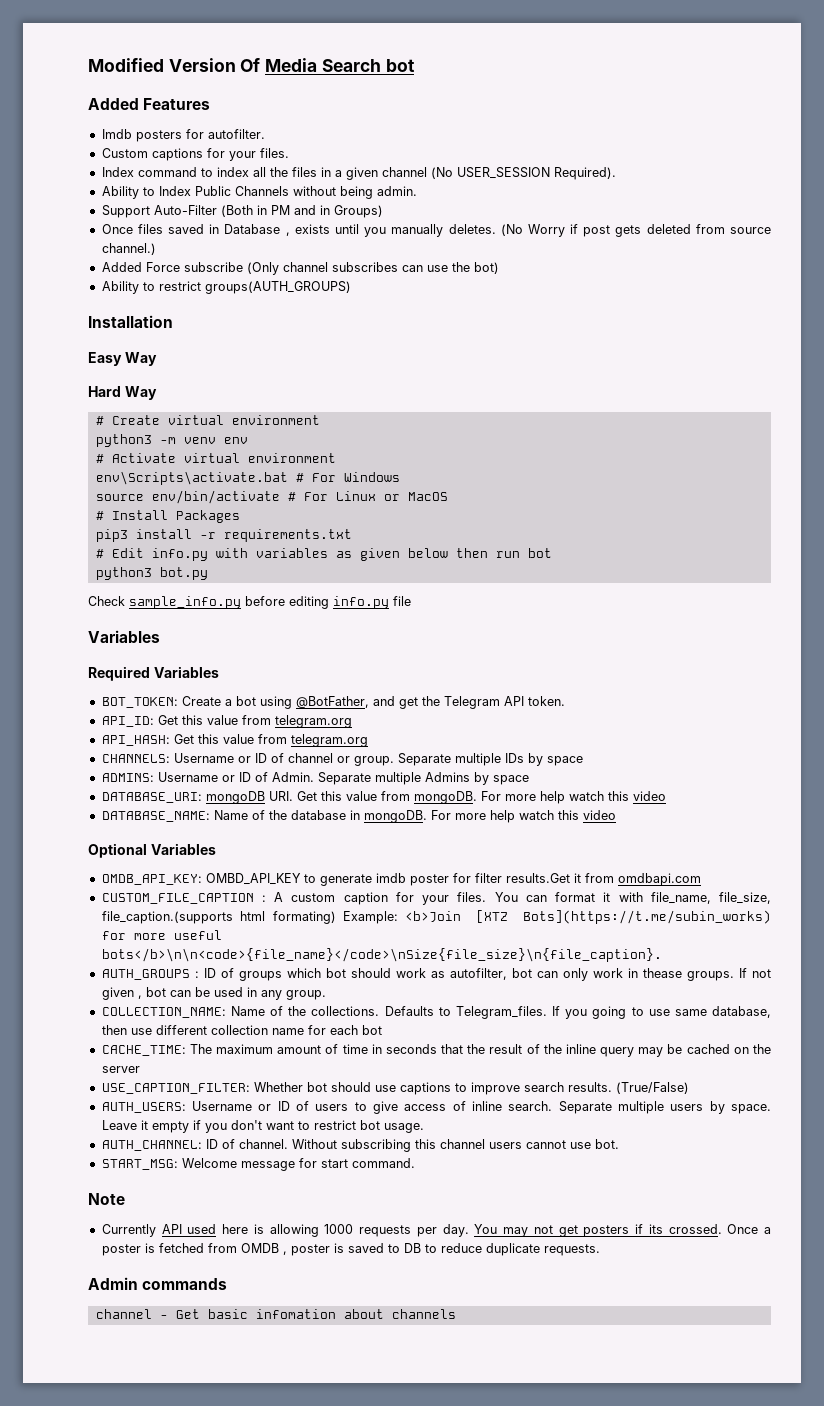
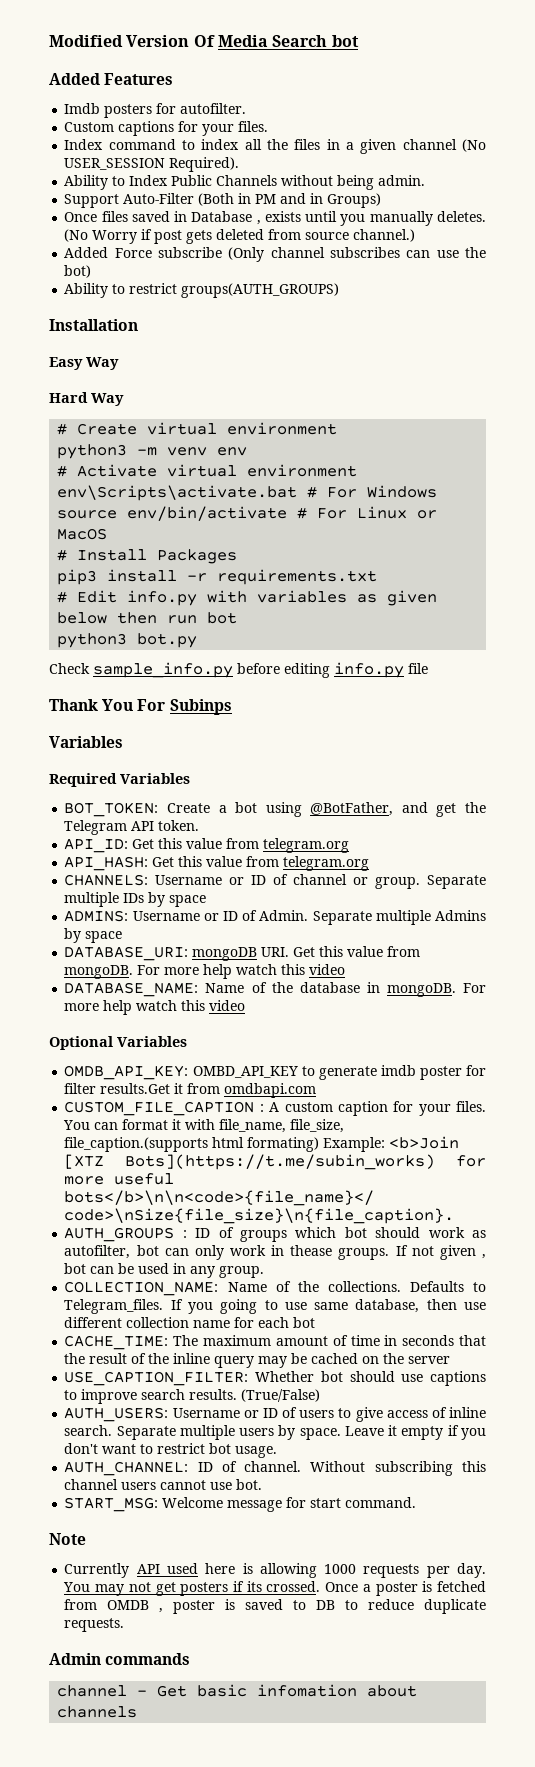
+ Thank You For Subinps

